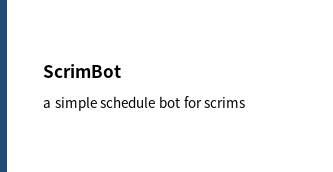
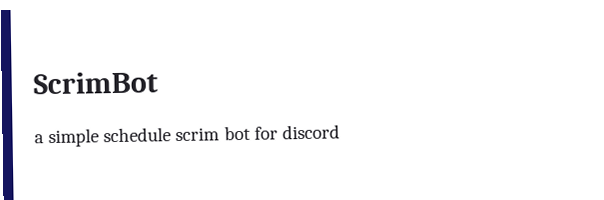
- a simple schedule bot for scrims
+ a simple schedule scrim bot for discord

